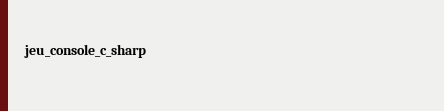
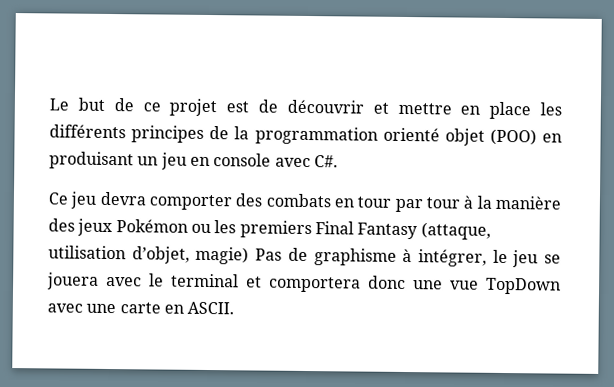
- jeu_console_c_sharp
+ Le but de ce projet est de découvrir et mettre en place les différents principes de la programmation orienté objet (POO) en produisant un jeu en console avec C#.
+ Ce jeu devra comporter des combats en tour par tour à la manière des jeux Pokémon ou les premiers Final Fantasy (attaque, utilisation d’objet, magie) Pas de graphisme à intégrer, le jeu se jouera avec le terminal et comportera donc une vue TopDown avec une carte en ASCII.

